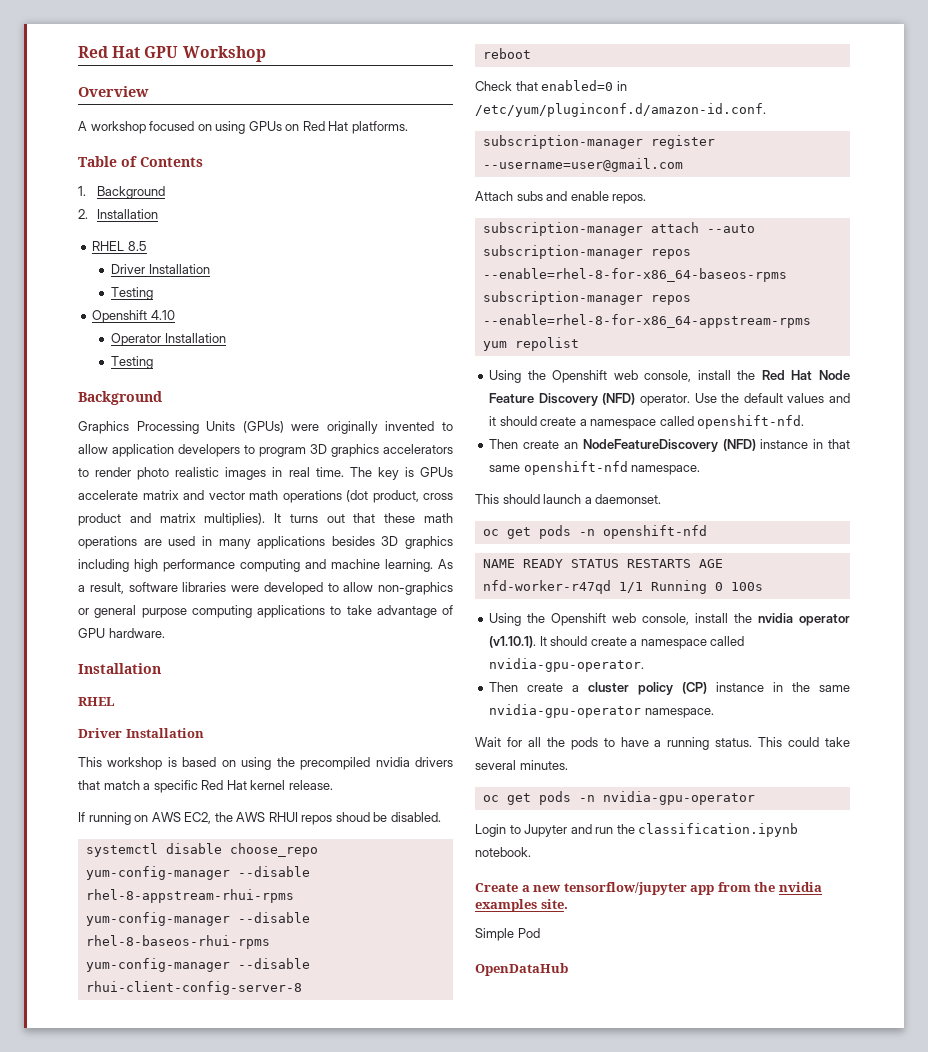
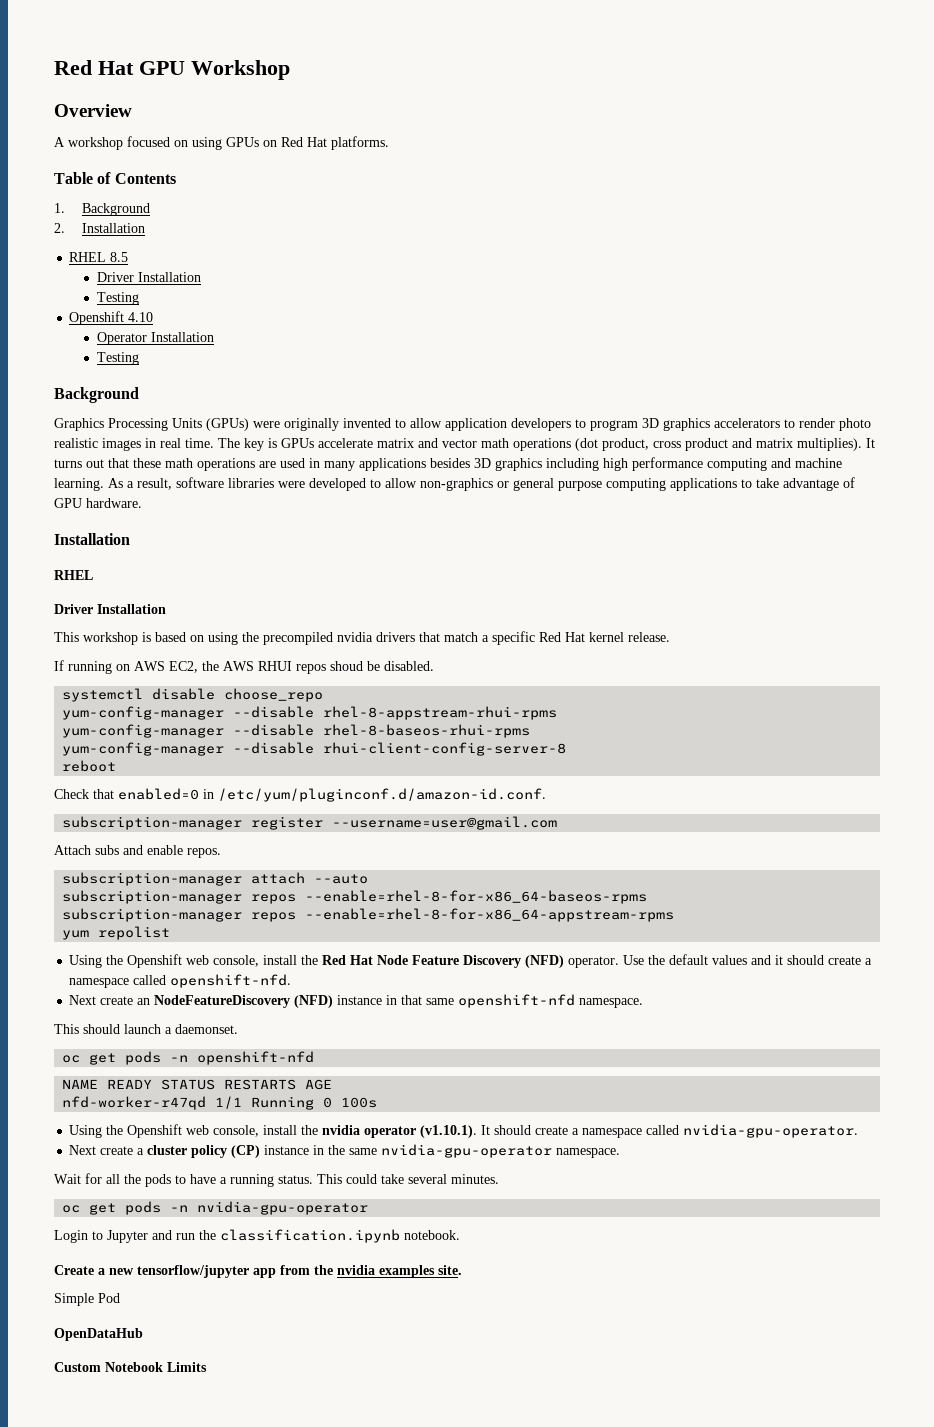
- Then create an NodeFeatureDiscovery (NFD) instance in that same openshift-nfd namespace.
+ Next create an NodeFeatureDiscovery (NFD) instance in that same openshift-nfd namespace.
- Then create a cluster policy (CP) instance in the same nvidia-gpu-operator namespace.
+ Next create a cluster policy (CP) instance in the same nvidia-gpu-operator namespace.
+ Custom Notebook Limits

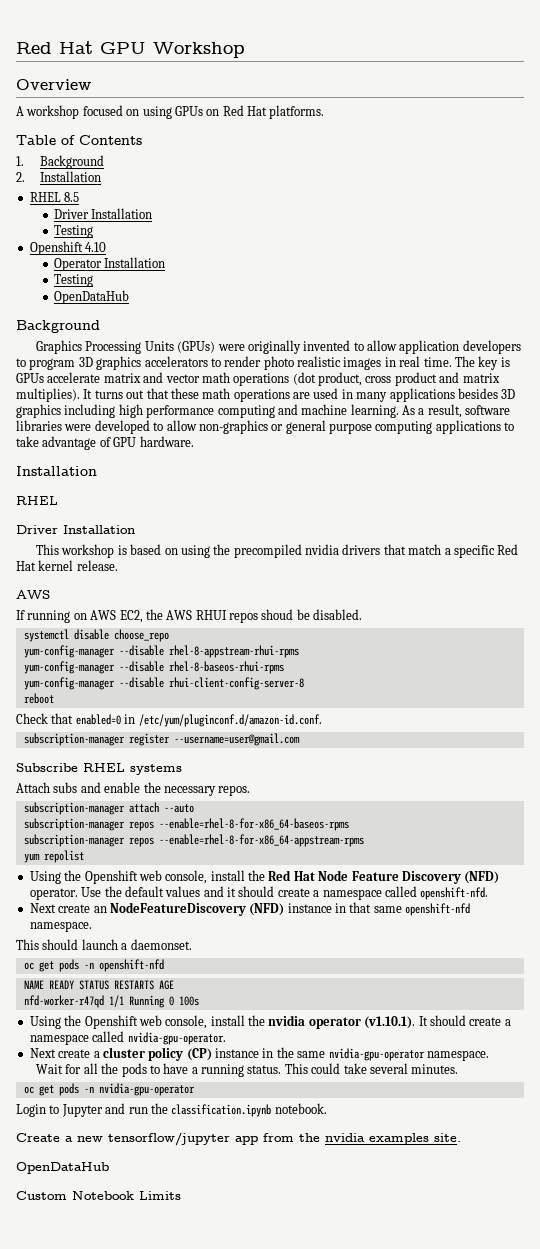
  Operator Installation
  Testing
+ OpenDataHub
  This workshop is based on using the precompiled nvidia drivers that match a specific Red Hat kernel release.
+ AWS
+ Subscribe RHEL systems
- Attach subs and enable repos.
+ Attach subs and enable the necessary repos.
- Simple Pod

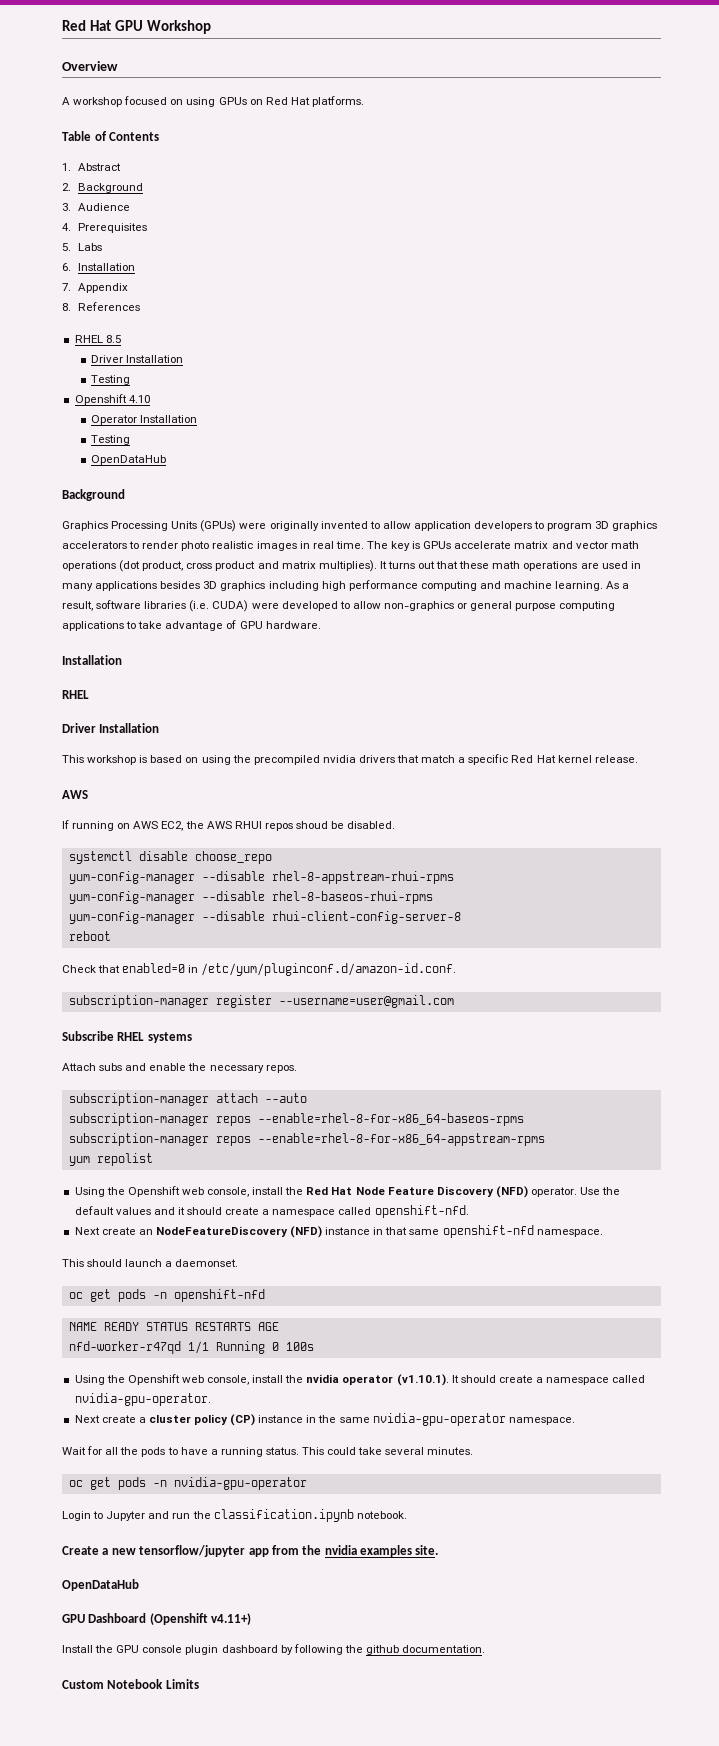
- 1. Background
- 2. Installation
+ 1. Abstract
+ 2. Background
+ 3. Audience
+ 4. Prerequisites
+ 5. Labs
+ 6. Installation
+ 7. Appendix
+ 8. References
- As a result, software libraries were developed to allow non-graphics or general purpose computing applications to take advantage of GPU hardware.
+ As a result, software libraries (i.e. CUDA) were developed to allow non-graphics or general purpose computing applications to take advantage of GPU hardware.
+ GPU Dashboard (Openshift v4.11+)
+ Install the GPU console plugin dashboard by following the github documentation.

